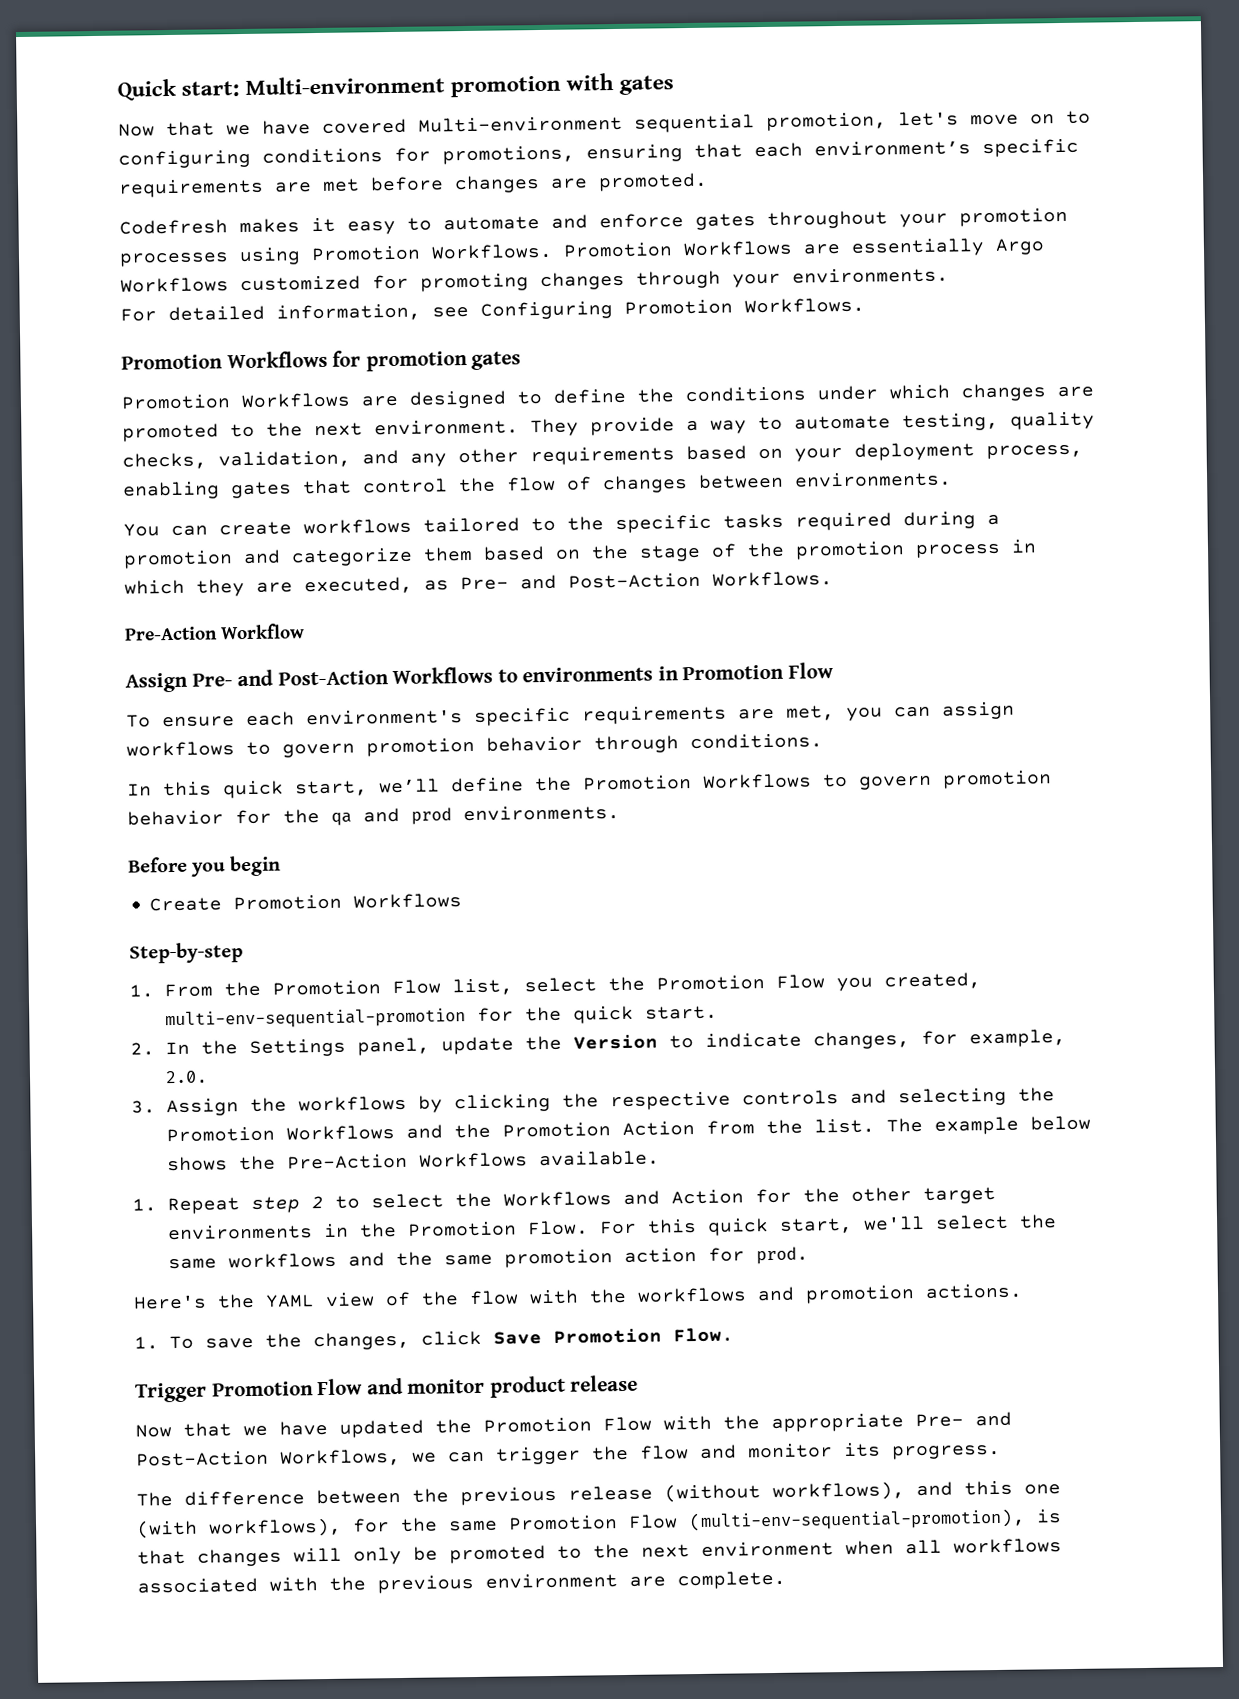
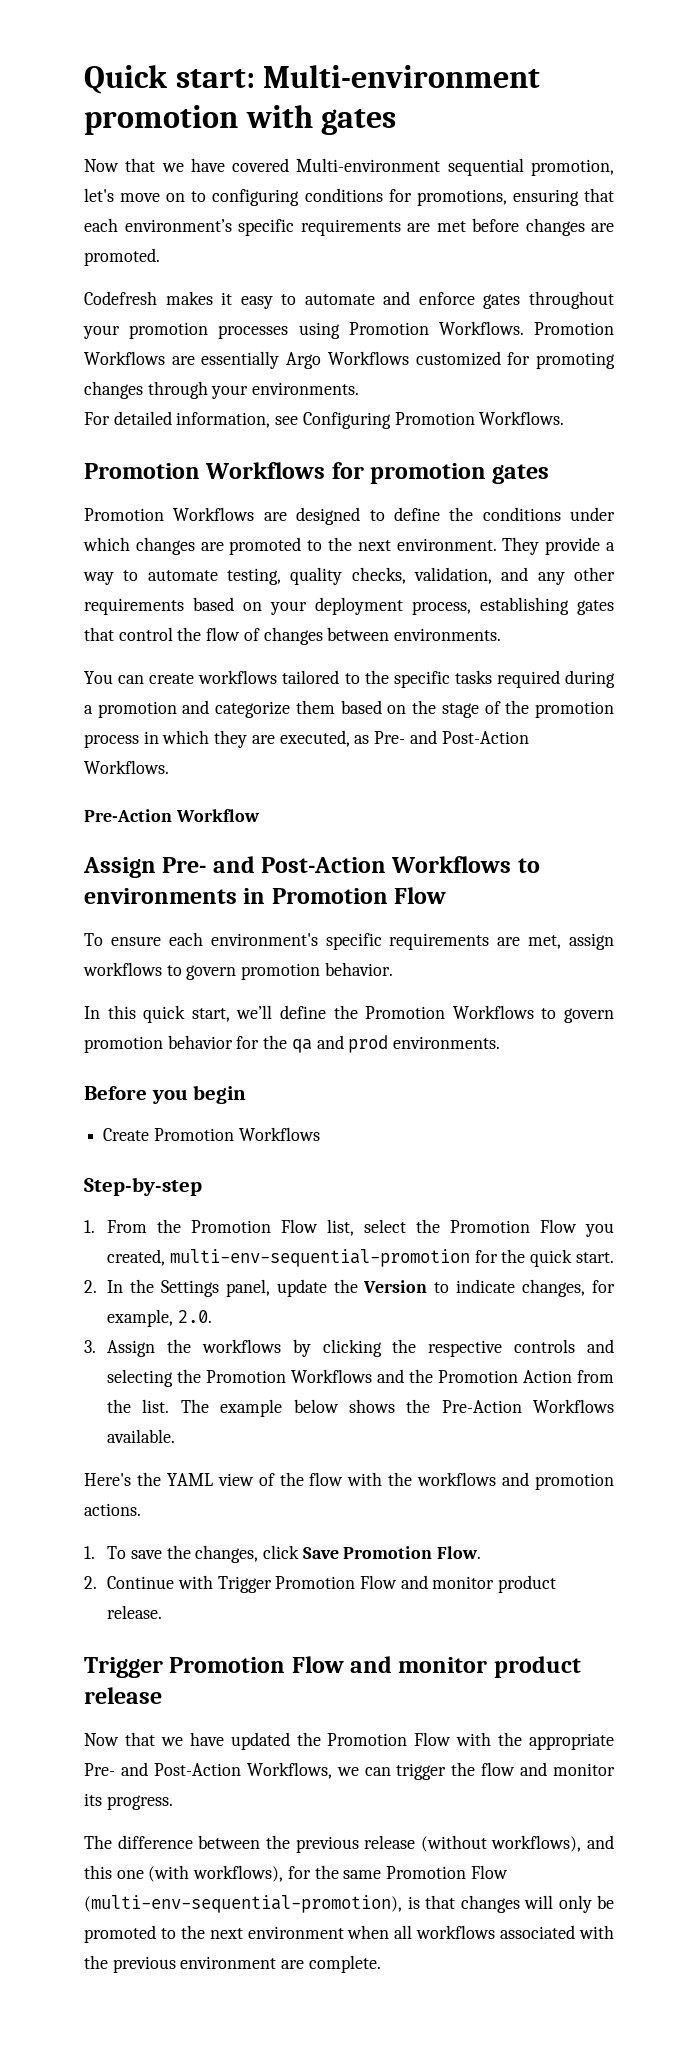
- They provide a way to automate testing, quality checks, validation, and any other requirements based on your deployment process, enabling gates that control the flow of changes between environments.
+ They provide a way to automate testing, quality checks, validation, and any other requirements based on your deployment process, establishing gates that control the flow of changes between environments.
- To ensure each environment's specific requirements are met, you can assign workflows to govern promotion behavior through conditions.
+ To ensure each environment's specific requirements are met, assign workflows to govern promotion behavior.
- 1. Repeat step 2 to select the Workflows and Action for the other target environments in the Promotion Flow. For this quick start, we'll select the same workflows and the same promotion action for prod.
+ 2. Continue with Trigger Promotion Flow and monitor product release.

